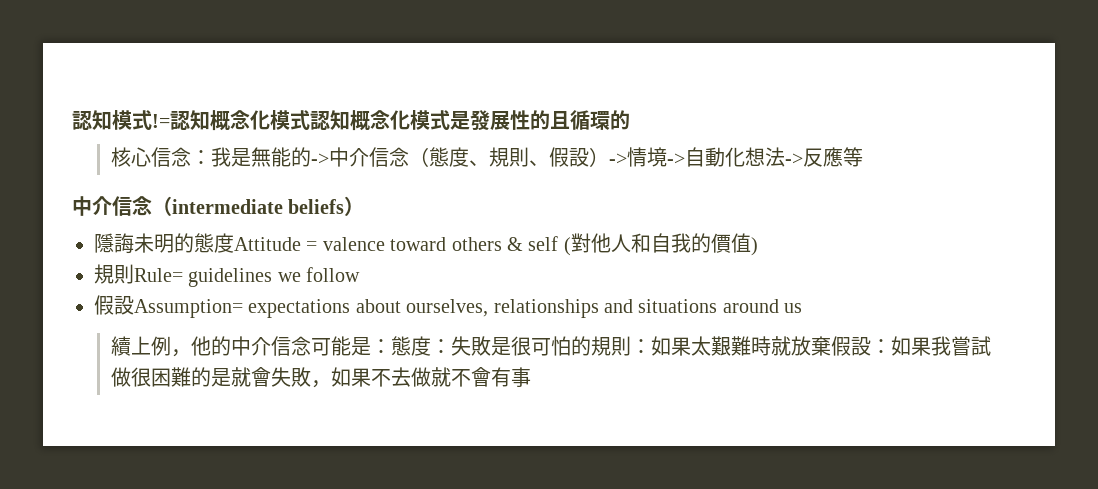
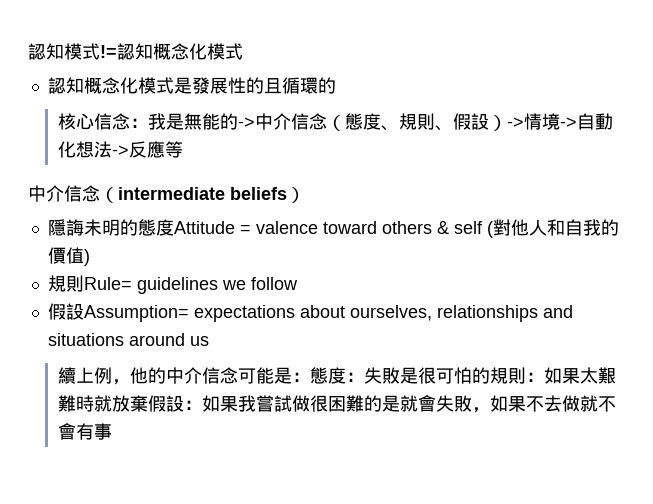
- 認知模式!=認知概念化模式認知概念化模式是發展性的且循環的
+ 認知模式!=認知概念化模式
+ 認知概念化模式是發展性的且循環的

